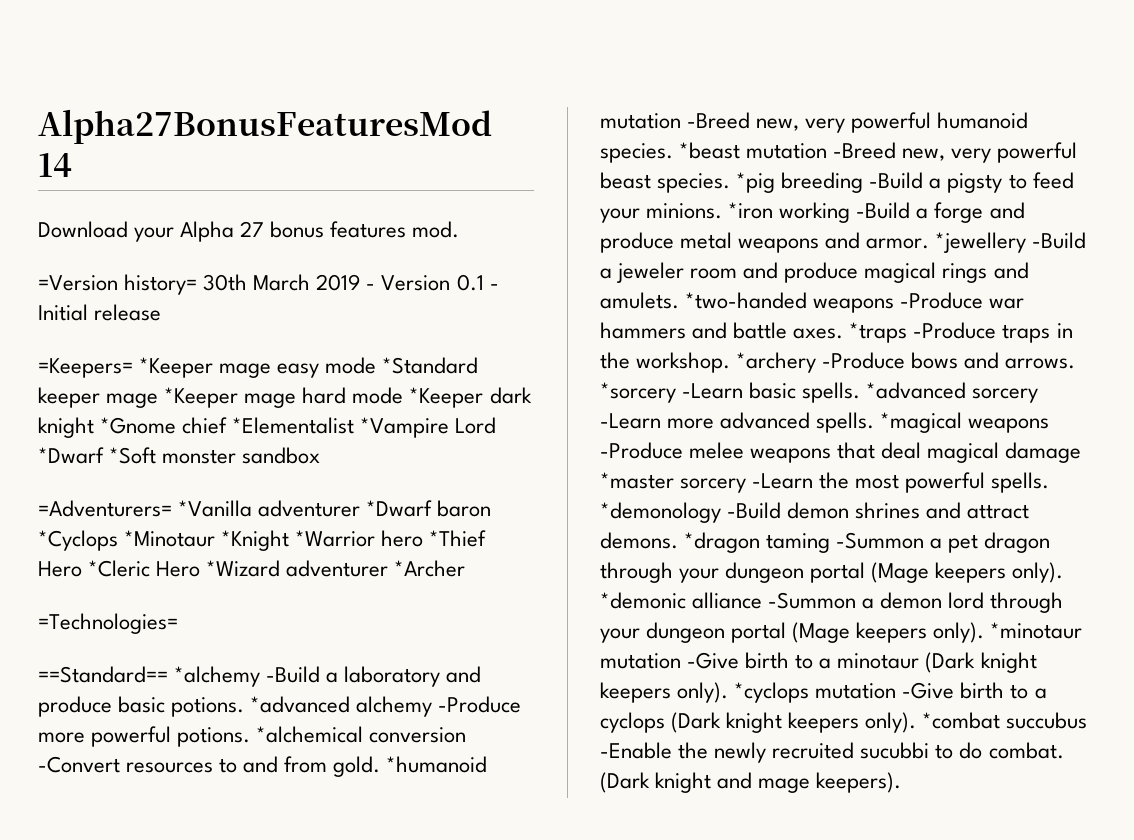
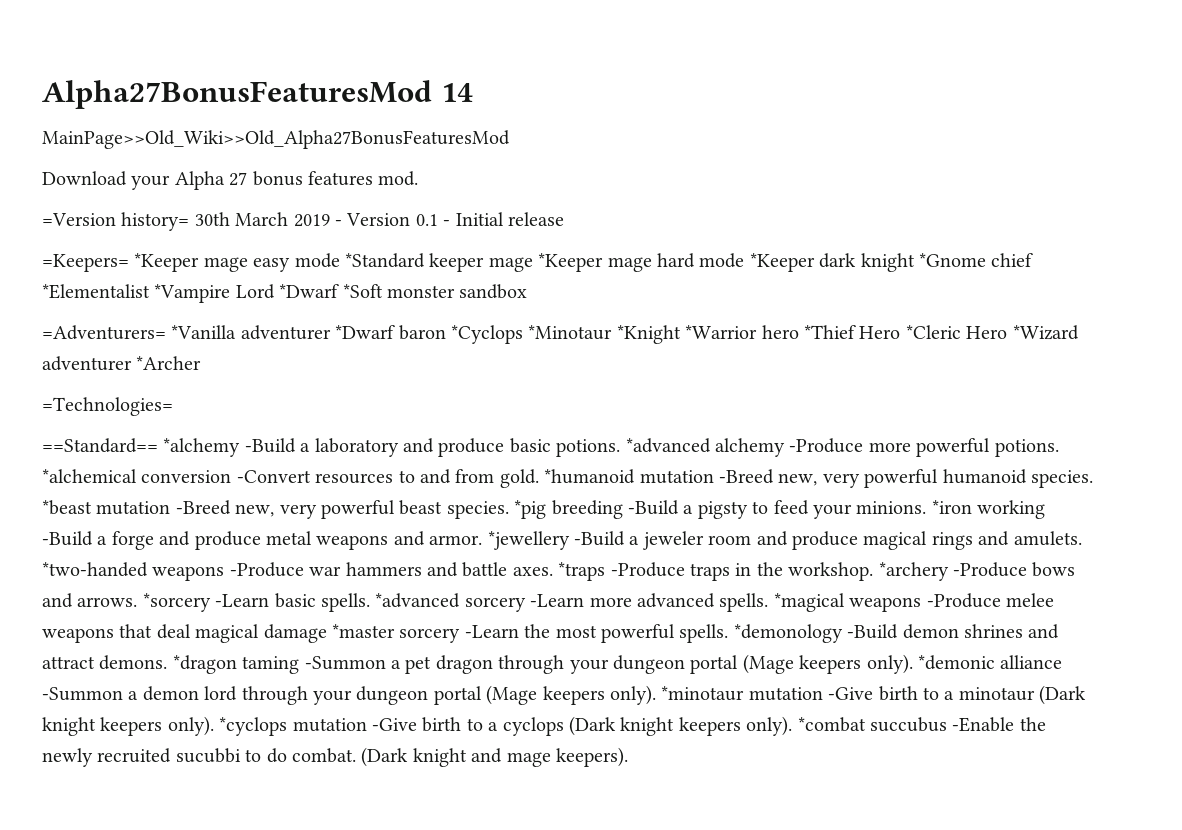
+ MainPage>>Old_Wiki>>Old_Alpha27BonusFeaturesMod

